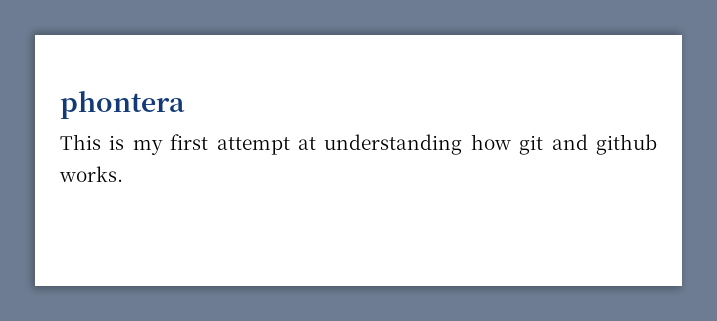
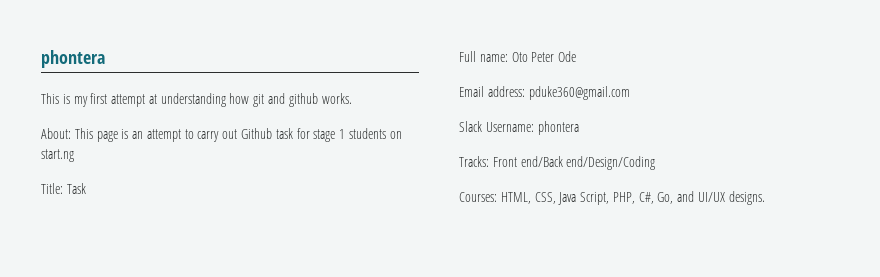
+ About: This page is an attempt to carry out Github task for stage 1 students on start.ng
+ Title: Task
+ Full name: Oto Peter Ode
+ Email address: pduke360@gmail.com
+ Slack Username: phontera
+ Tracks: Front end/Back end/Design/Coding
+ Courses: HTML, CSS, Java Script, PHP, C#, Go, and UI/UX designs.

